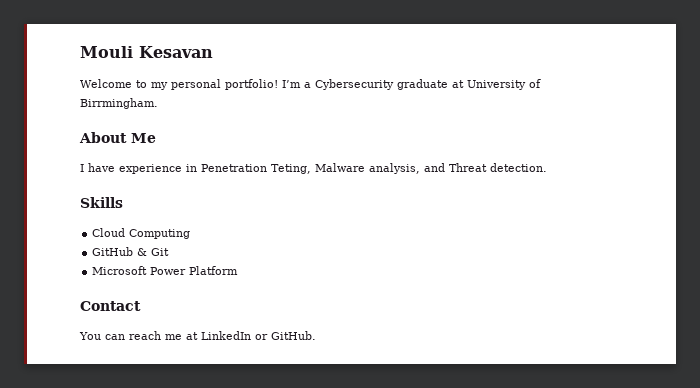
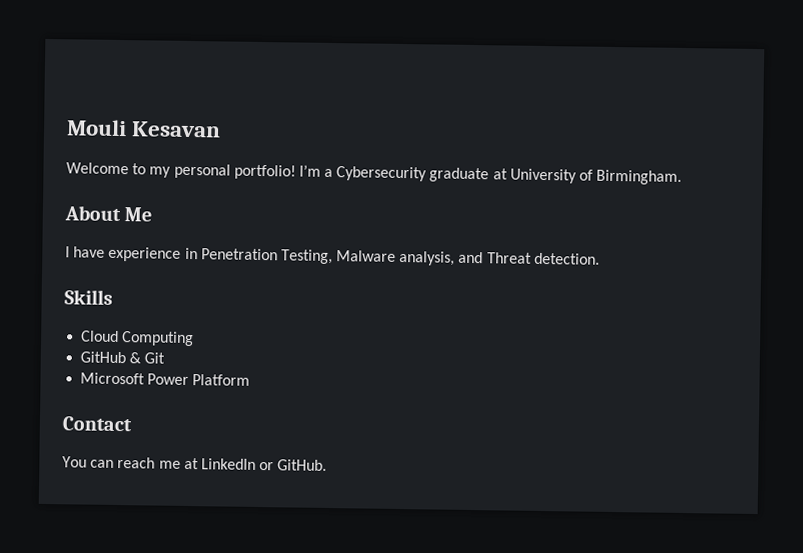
- I’m a Cybersecurity graduate at University of Birrmingham.
+ I’m a Cybersecurity graduate at University of Birmingham.
- I have experience in Penetration Teting, Malware analysis, and Threat detection.
+ I have experience in Penetration Testing, Malware analysis, and Threat detection.

